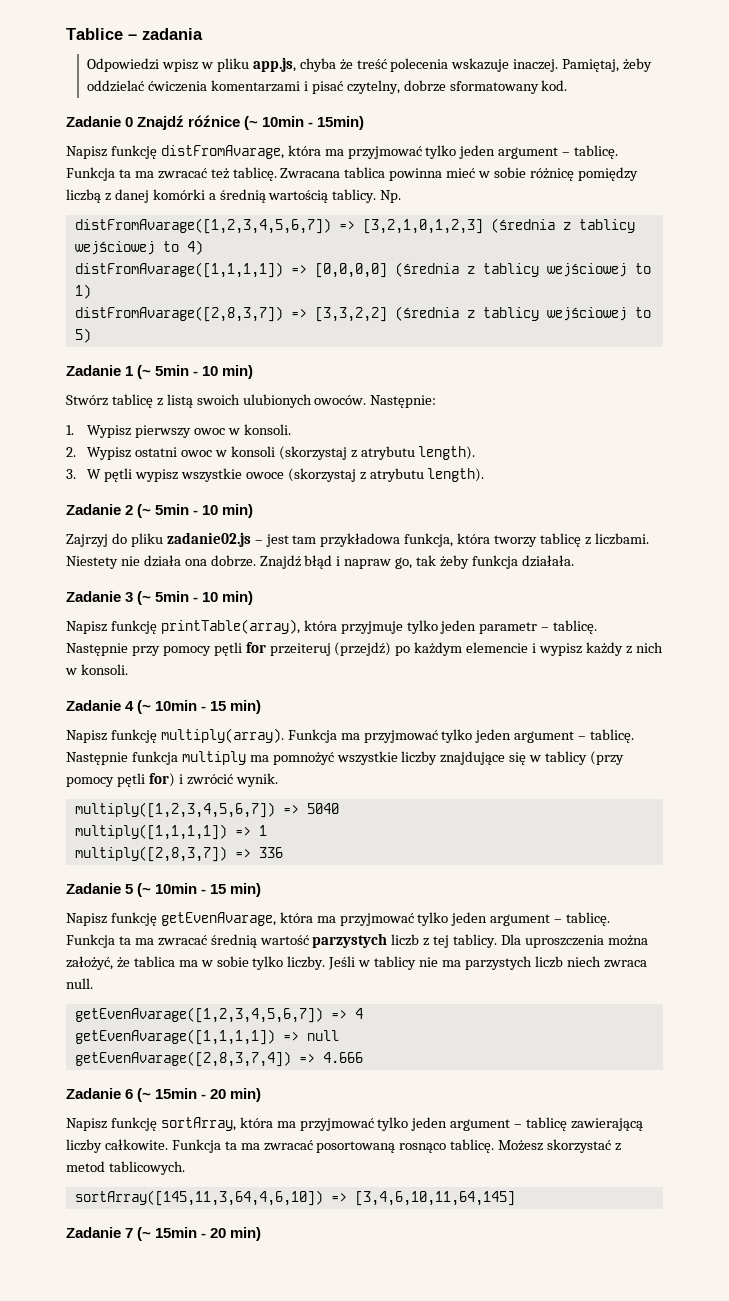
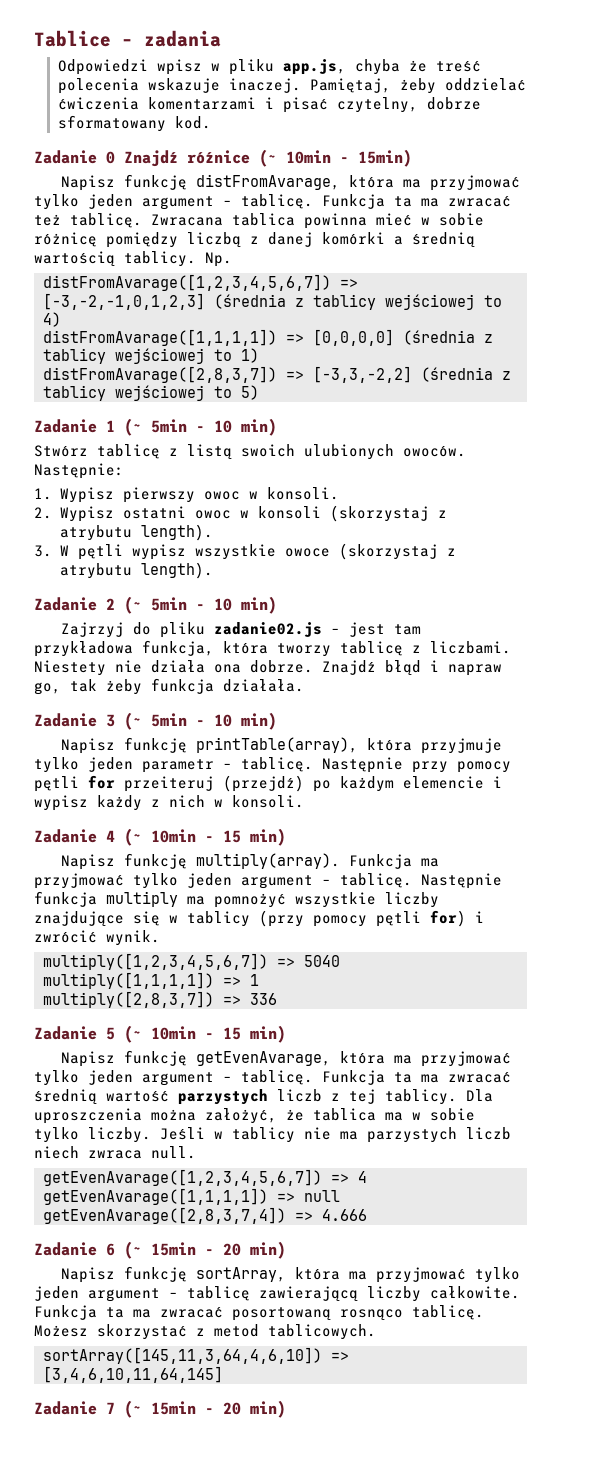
- distFromAvarage([1,2,3,4,5,6,7]) => [3,2,1,0,1,2,3] (średnia z tablicy wejściowej to 4)
+ distFromAvarage([1,2,3,4,5,6,7]) => [-3,-2,-1,0,1,2,3] (średnia z tablicy wejściowej to 4)
- distFromAvarage([2,8,3,7]) => [3,3,2,2] (średnia z tablicy wejściowej to 5)
+ distFromAvarage([2,8,3,7]) => [-3,3,-2,2] (średnia z tablicy wejściowej to 5)

